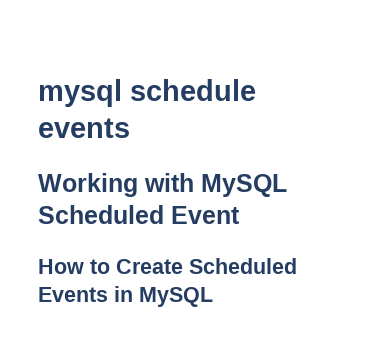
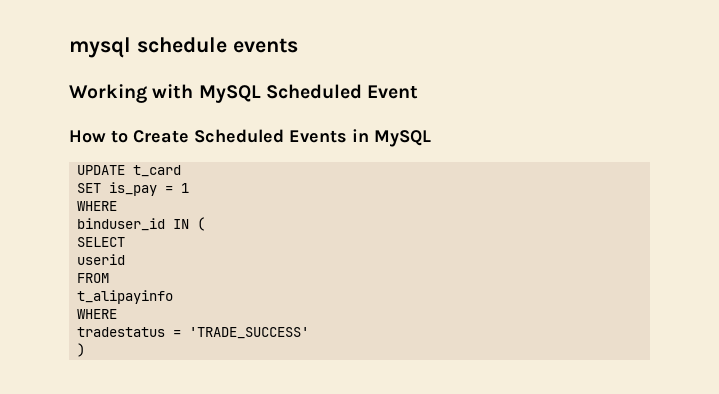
+ UPDATE t_card
+ SET is_pay = 1
+ WHERE
+ binduser_id IN (
+ SELECT
+ userid
+ FROM
+ t_alipayinfo
+ WHERE
+ tradestatus = 'TRADE_SUCCESS'
+ )

